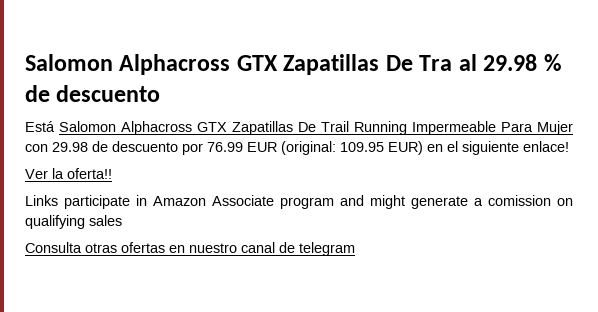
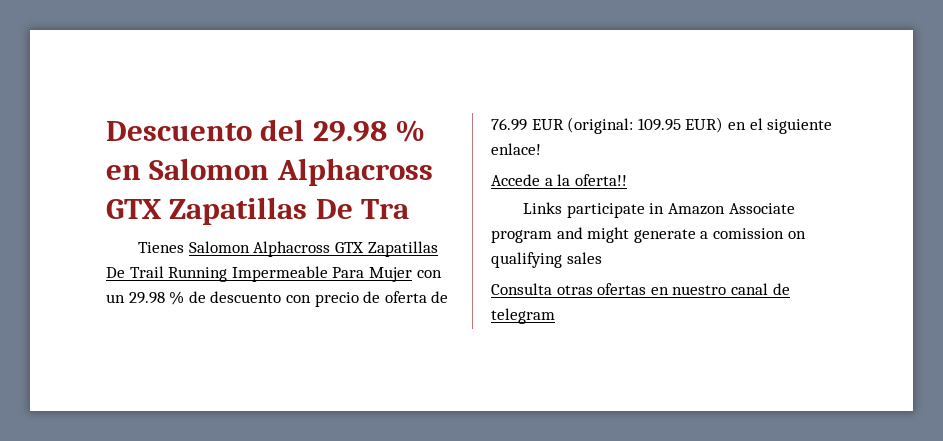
- Salomon Alphacross GTX Zapatillas De Tra al 29.98 % de descuento
- Está Salomon Alphacross GTX Zapatillas De Trail Running Impermeable Para Mujer con 29.98 de descuento por 76.99 EUR (original: 109.95 EUR) en el siguiente enlace!
+ Descuento del 29.98 % en Salomon Alphacross GTX Zapatillas De Tra
+ Tienes Salomon Alphacross GTX Zapatillas De Trail Running Impermeable Para Mujer con un 29.98 % de descuento con precio de oferta de 76.99 EUR (original: 109.95 EUR) en el siguiente enlace!
- Ver la oferta!!
+ Accede a la oferta!!

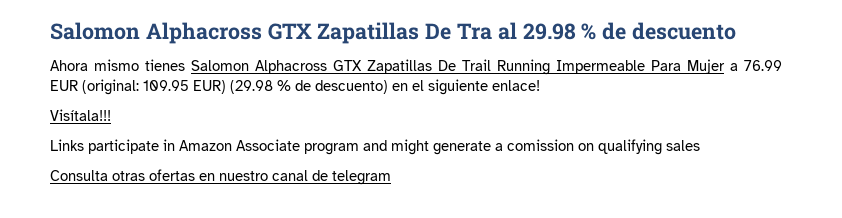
- Descuento del 29.98 % en Salomon Alphacross GTX Zapatillas De Tra
- Tienes Salomon Alphacross GTX Zapatillas De Trail Running Impermeable Para Mujer con un 29.98 % de descuento con precio de oferta de 76.99 EUR (original: 109.95 EUR) en el siguiente enlace!
+ Salomon Alphacross GTX Zapatillas De Tra al 29.98 % de descuento
+ Ahora mismo tienes Salomon Alphacross GTX Zapatillas De Trail Running Impermeable Para Mujer a 76.99 EUR (original: 109.95 EUR) (29.98 % de descuento) en el siguiente enlace!
- Accede a la oferta!!
+ Visítala!!!

